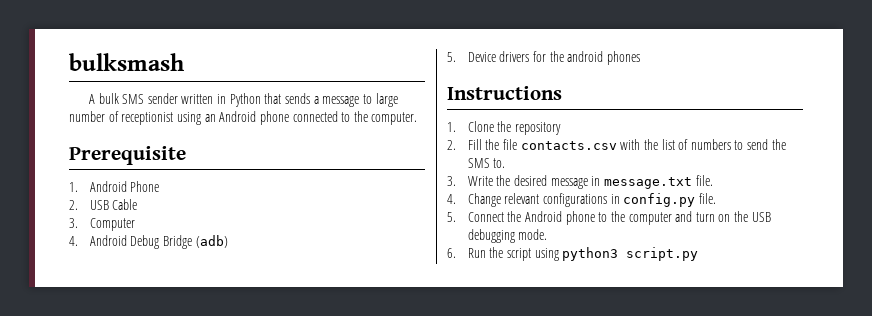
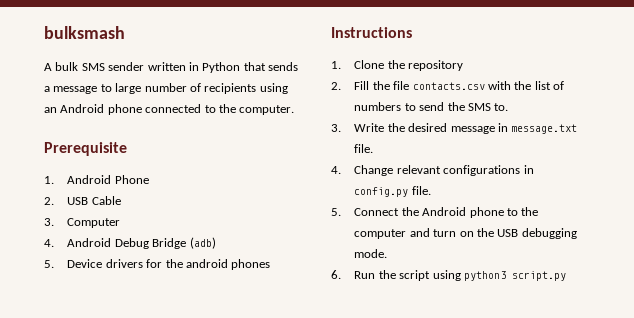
- A bulk SMS sender written in Python that sends a message to large number of receptionist using an Android phone connected to the computer.
+ A bulk SMS sender written in Python that sends a message to large number of recipients using an Android phone connected to the computer.

